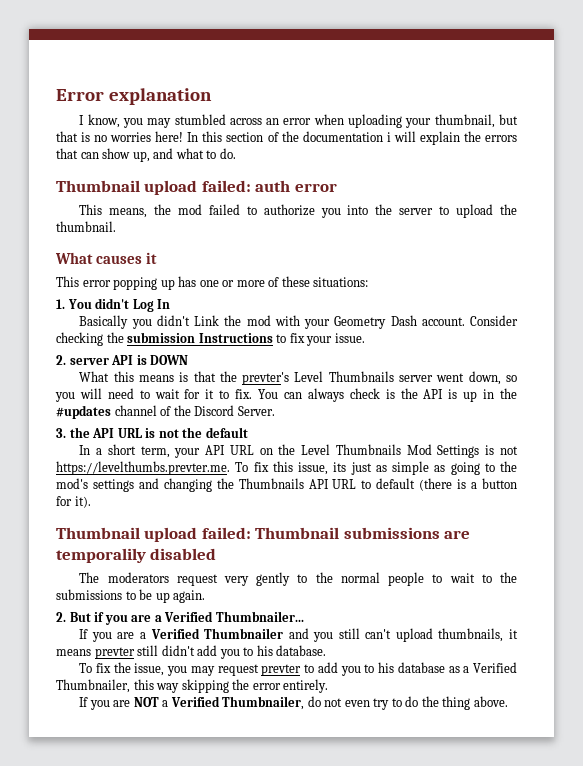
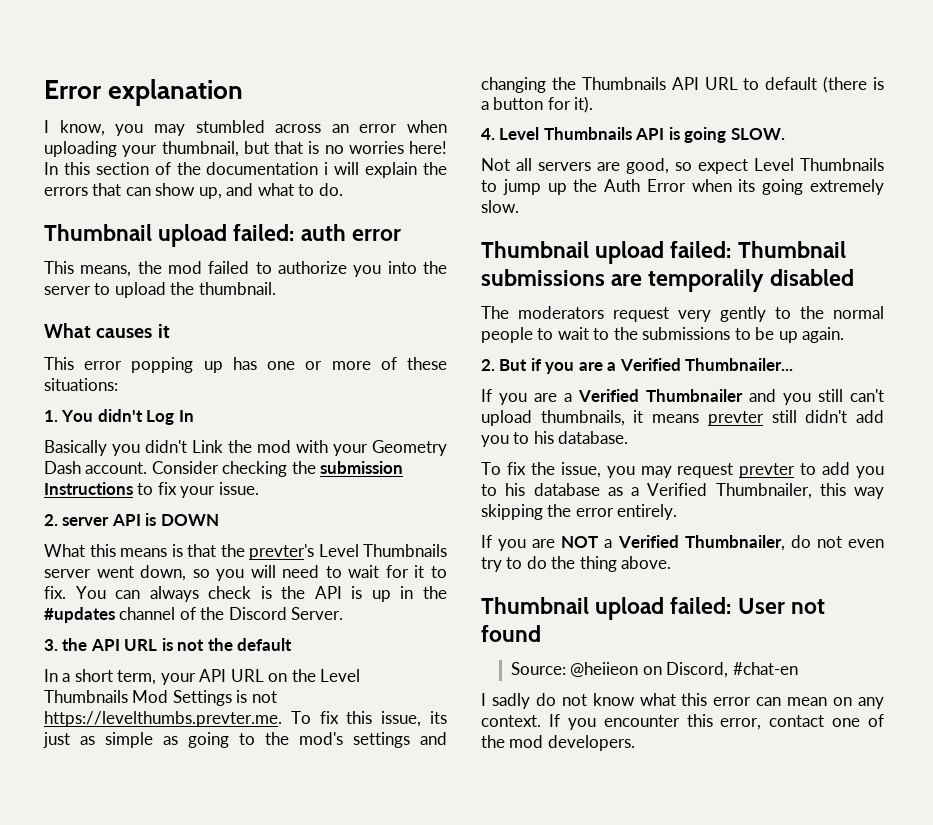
+ 4. Level Thumbnails API is going SLOW.
+ Not all servers are good, so expect Level Thumbnails to jump up the Auth Error when its going extremely slow.
+ Thumbnail upload failed: User not found
+ Source: @heiieon on Discord, #chat-en
+ I sadly do not know what this error can mean on any context. If you encounter this error, contact one of the mod developers.

